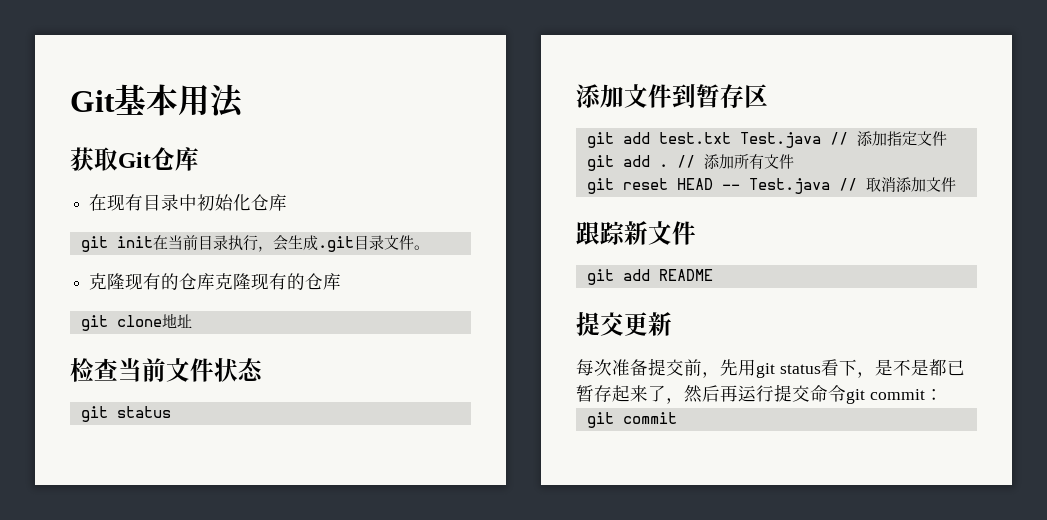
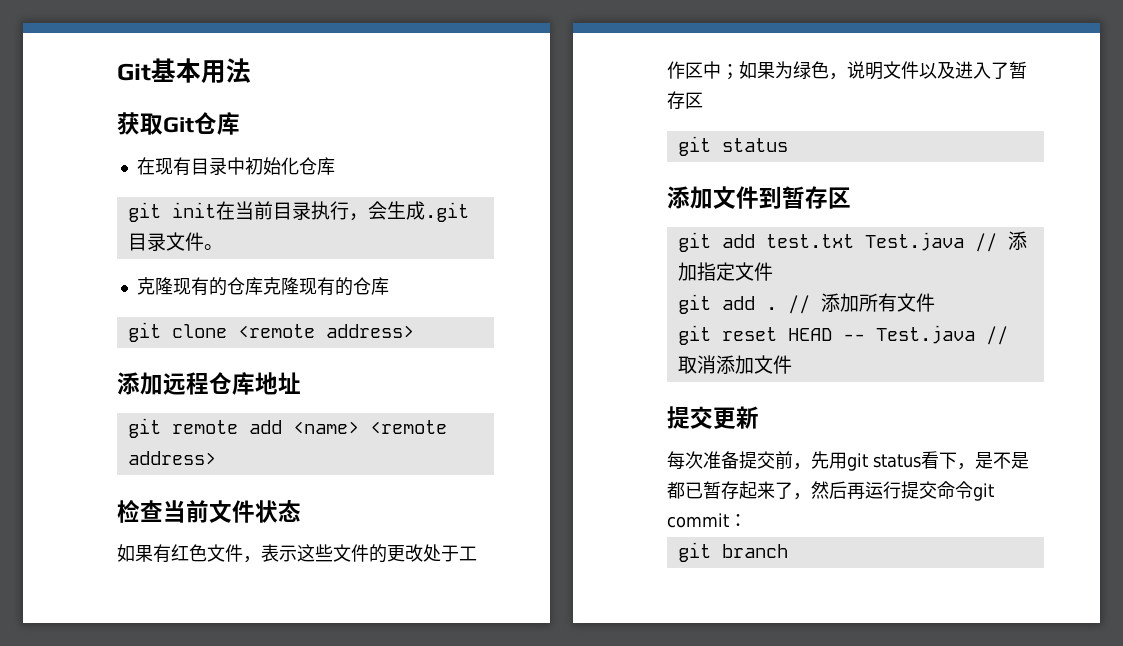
- git clone地址
+ git clone <remote address>
+ 添加远程仓库地址
+ git remote add <name> <remote address>
  检查当前文件状态
+ 如果有红色文件，表示这些文件的更改处于工作区中；如果为绿色，说明文件以及进入了暂存区
- 跟踪新文件
- git add README
  每次准备提交前，先用git status看下，是不是都已暂存起来了，然后再运行提交命令git commit：
- git commit
+ git branch

